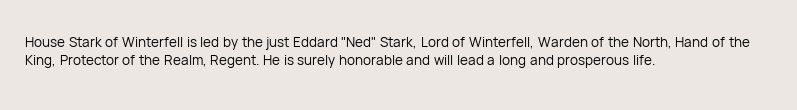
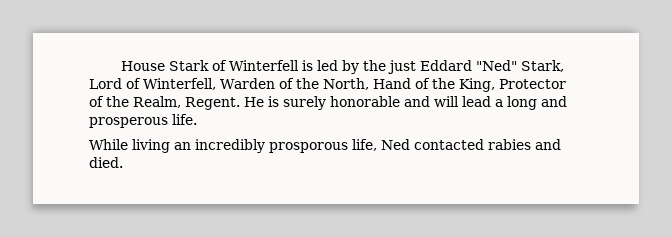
+ While living an incredibly prosporous life, Ned contacted rabies and died.

